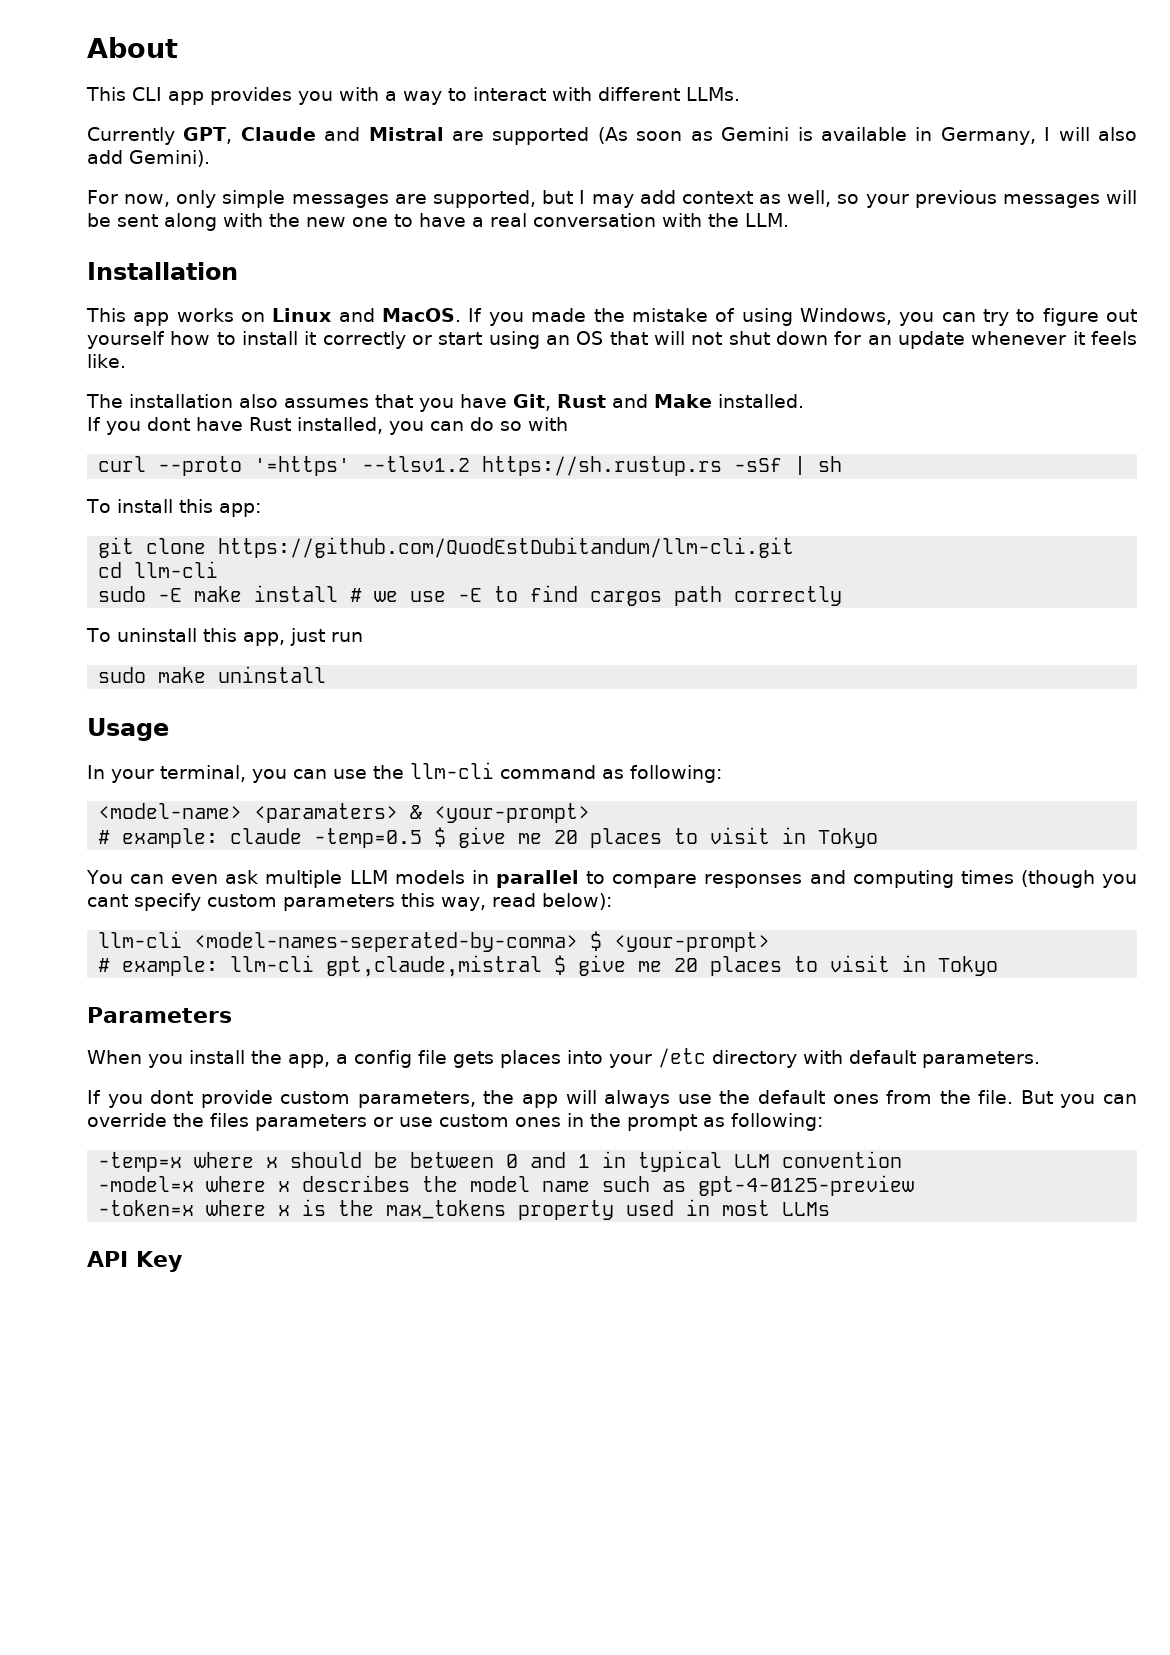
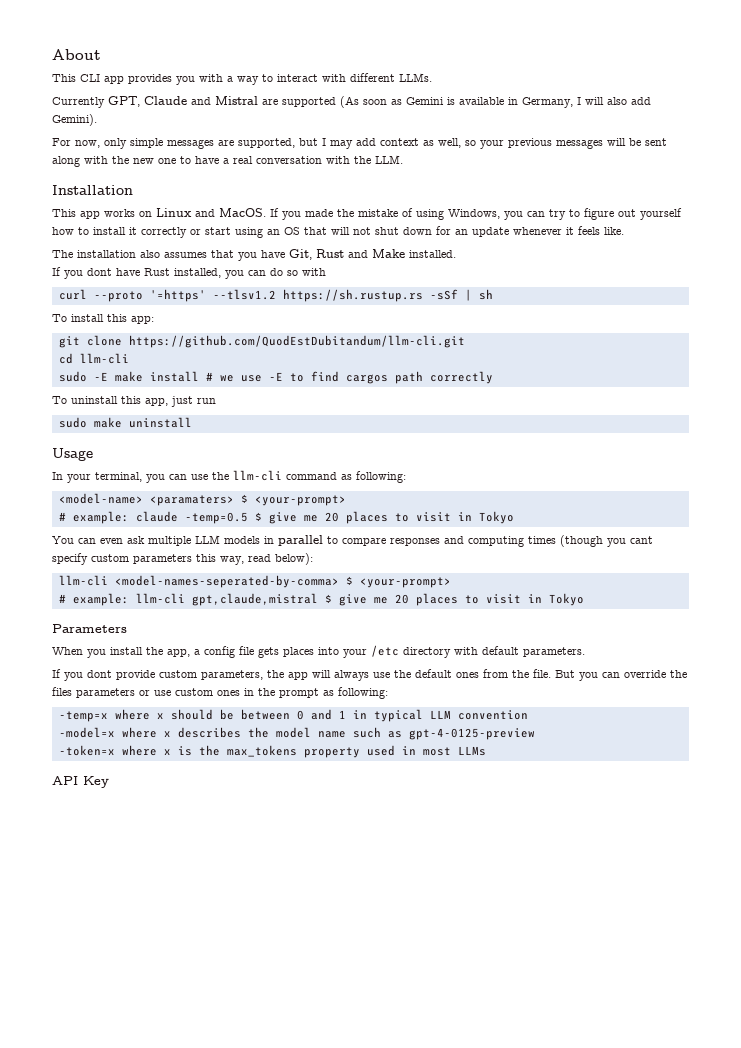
- <model-name> <paramaters> & <your-prompt>
+ <model-name> <paramaters> $ <your-prompt>

